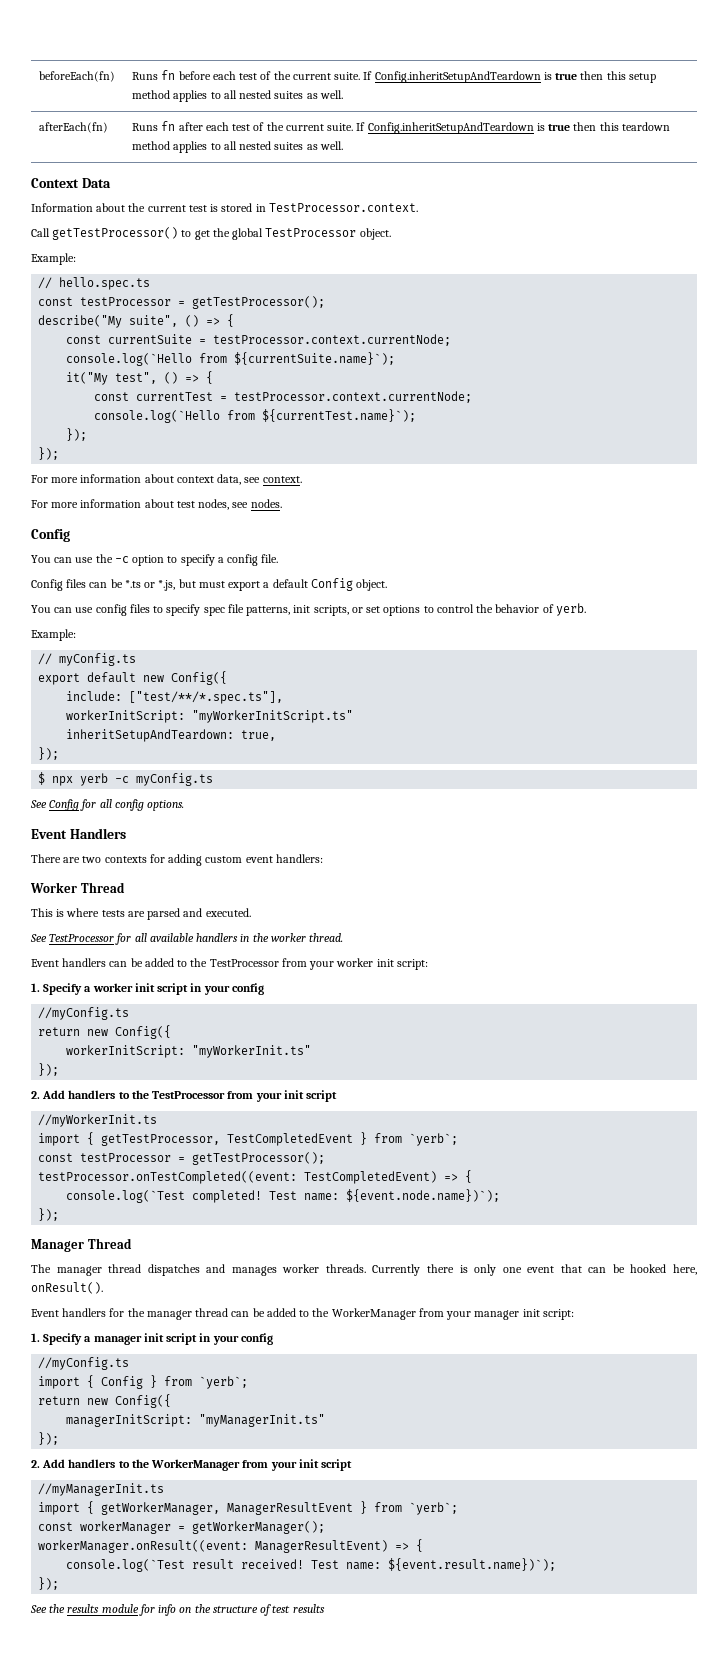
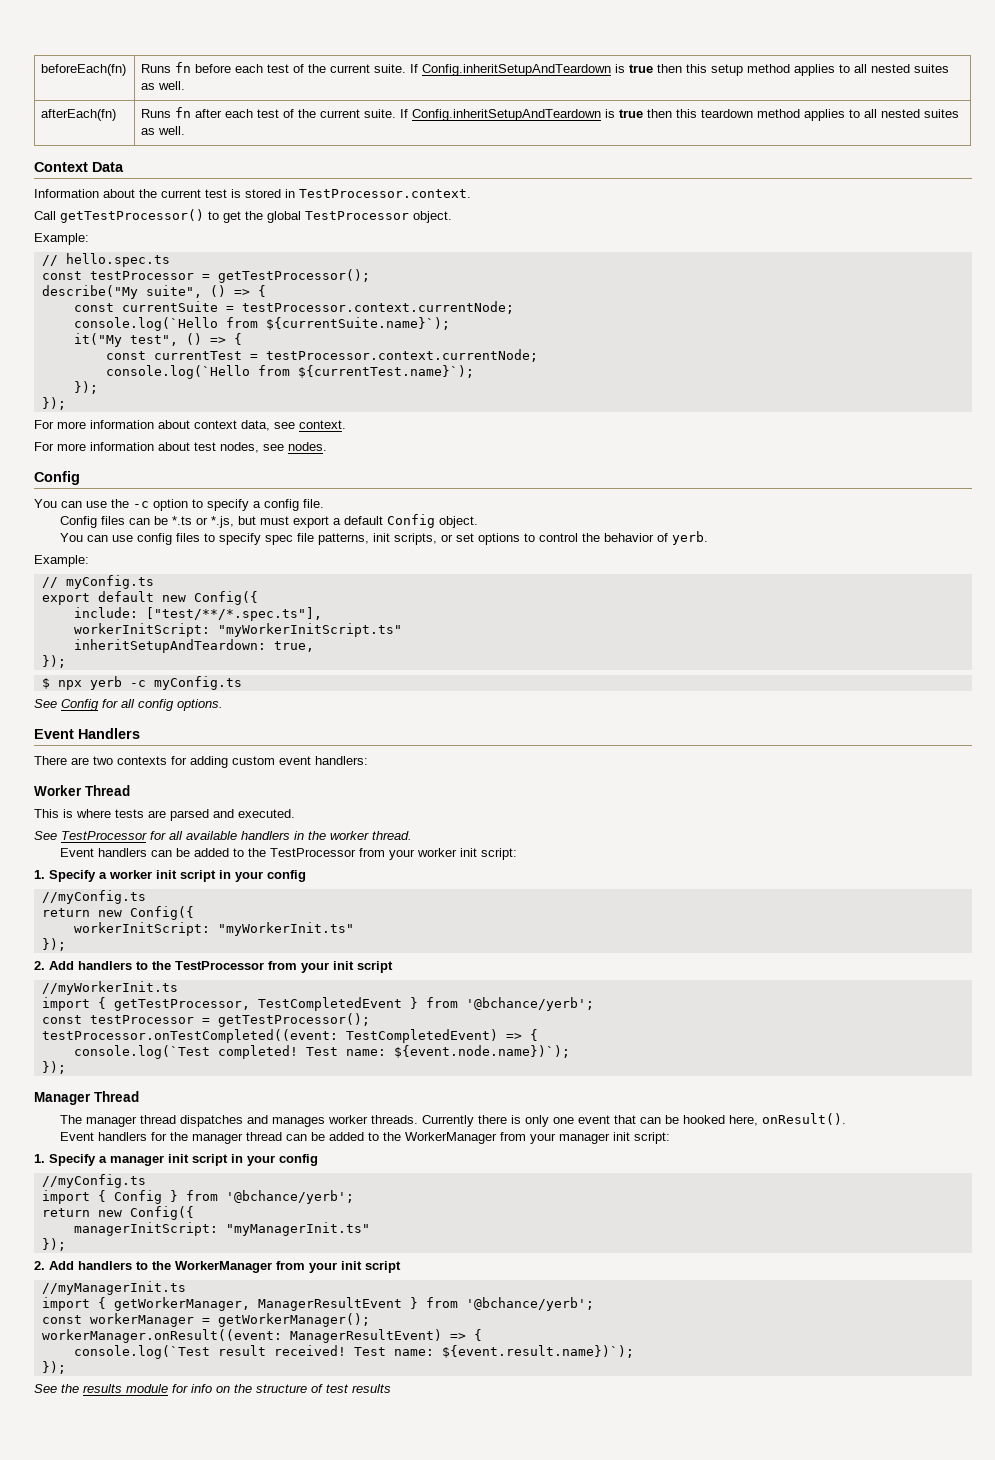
- import { getTestProcessor, TestCompletedEvent } from `yerb`;
+ import { getTestProcessor, TestCompletedEvent } from '@bchance/yerb';
- import { Config } from `yerb`;
+ import { Config } from '@bchance/yerb';
- import { getWorkerManager, ManagerResultEvent } from `yerb`;
+ import { getWorkerManager, ManagerResultEvent } from '@bchance/yerb';

